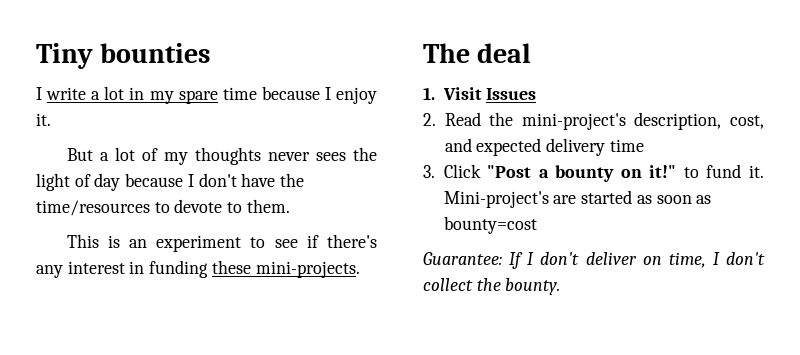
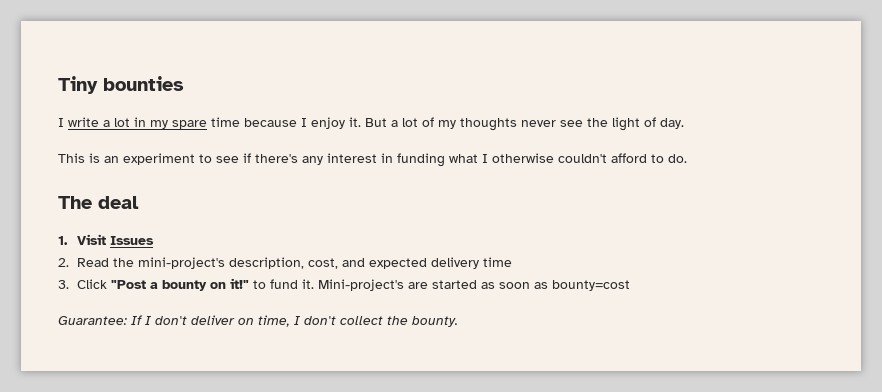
- I write a lot in my spare time because I enjoy it.
- But a lot of my thoughts never sees the light of day because I don't have the time/resources to devote to them.
+ I write a lot in my spare time because I enjoy it. But a lot of my thoughts never see the light of day.
- This is an experiment to see if there's any interest in funding these mini-projects.
+ This is an experiment to see if there's any interest in funding what I otherwise couldn't afford to do.

